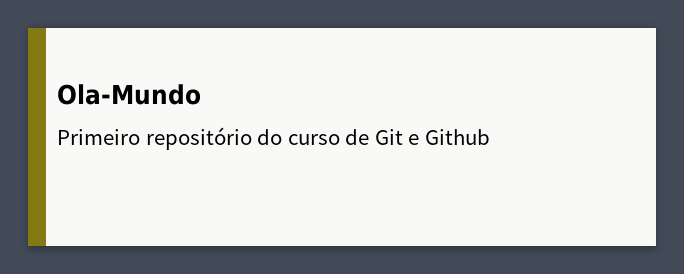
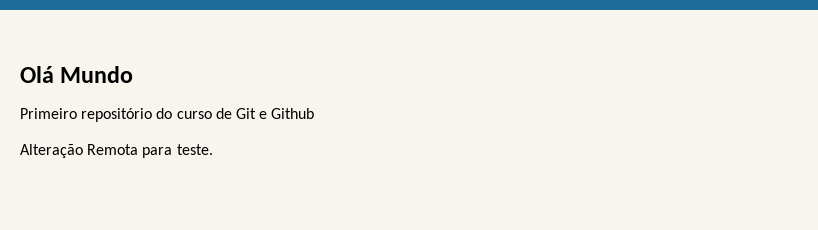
- Ola-Mundo
+ Olá Mundo
+ Alteração Remota para teste.

